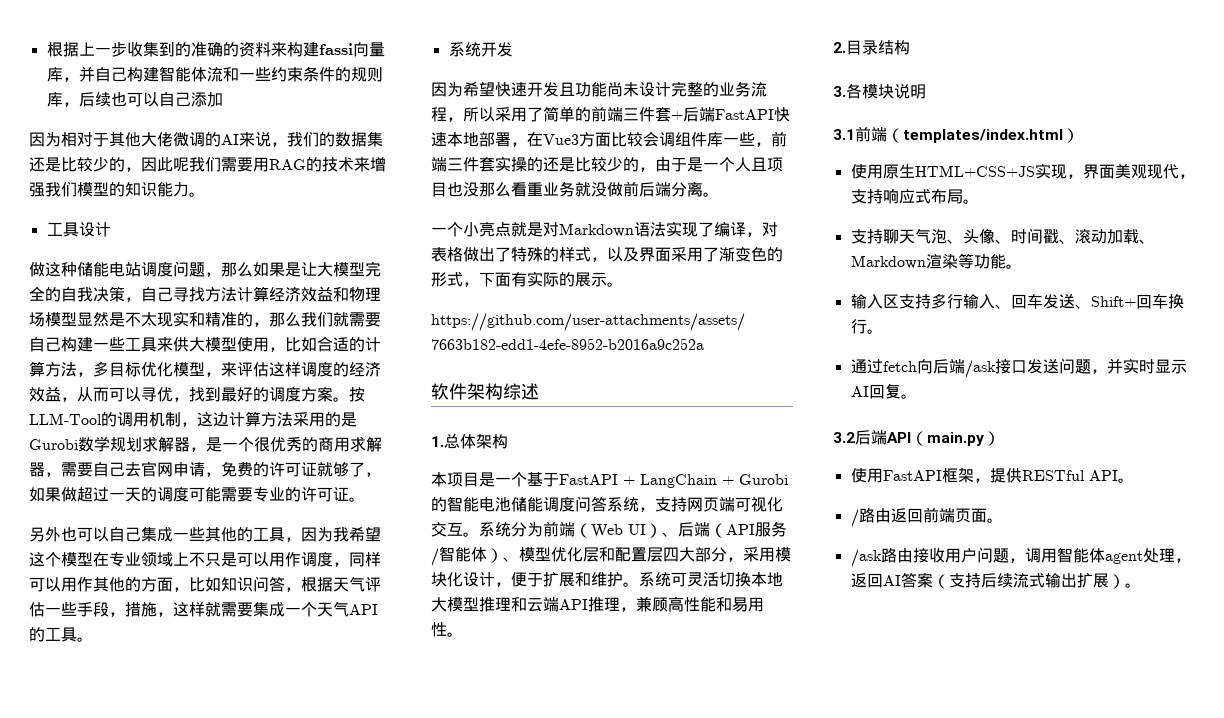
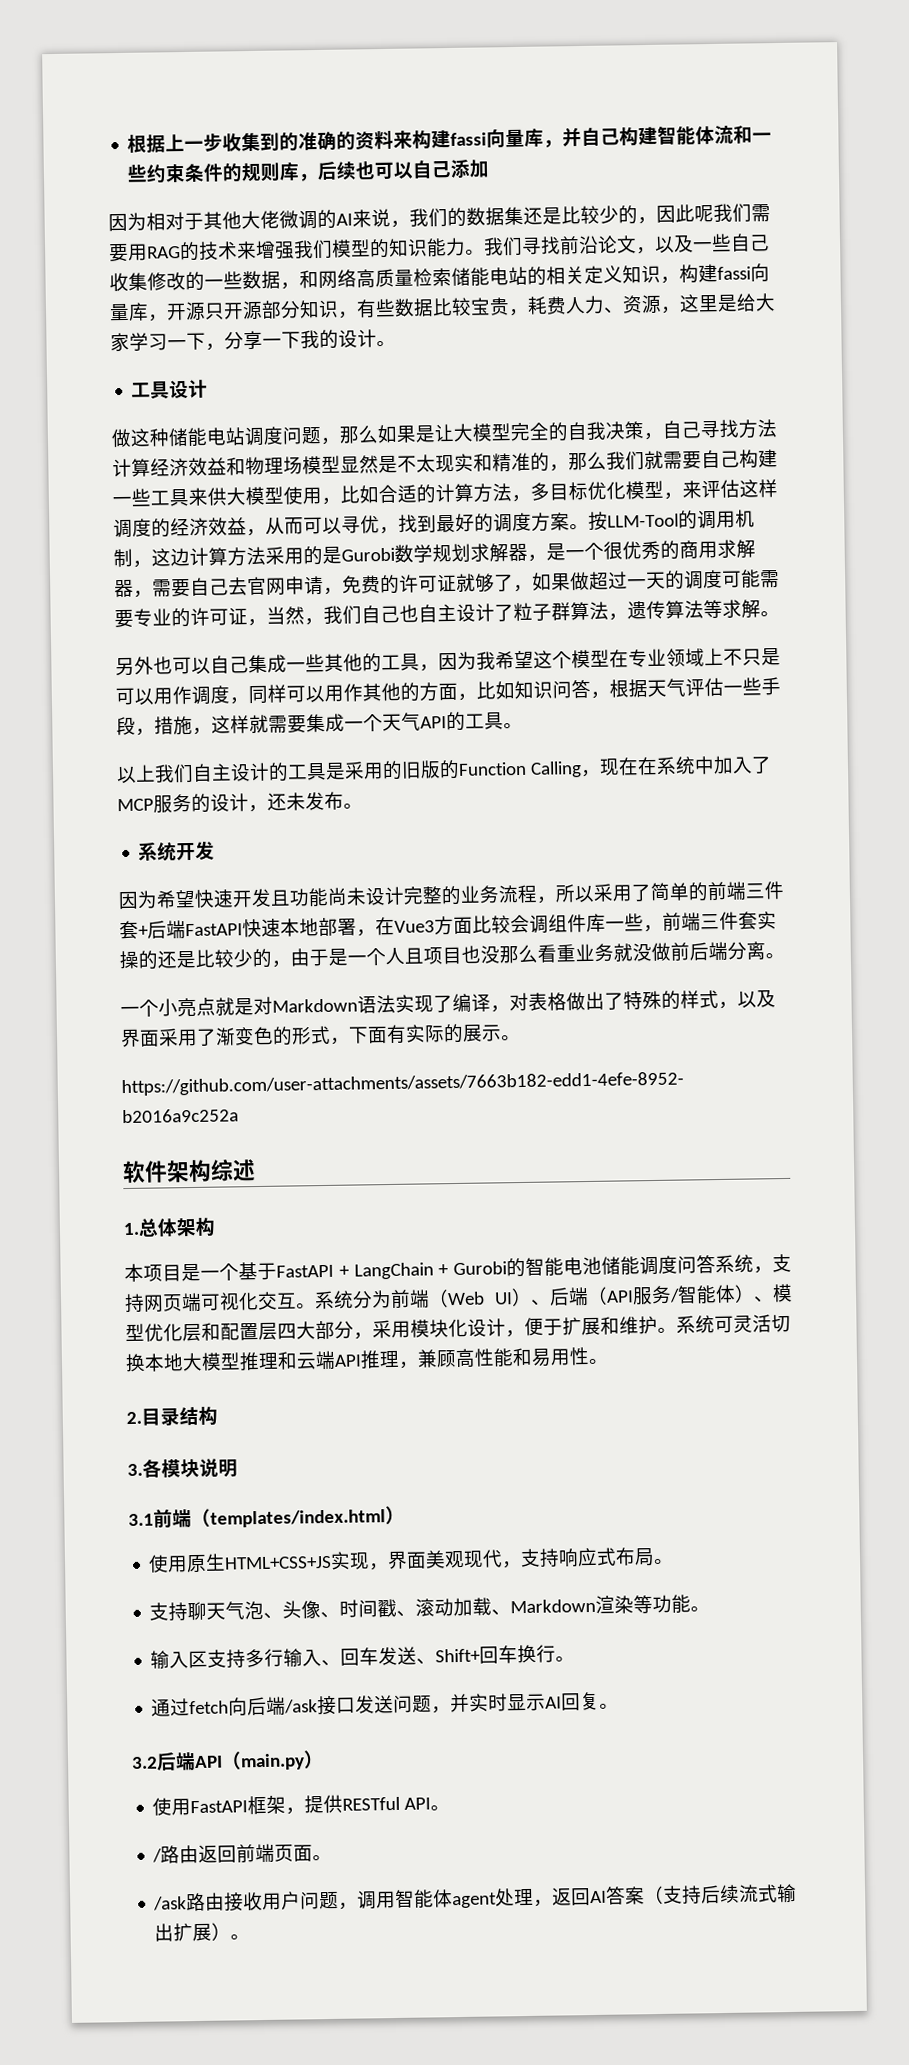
+ 我们寻找前沿论文，以及一些自己收集修改的一些数据，和网络高质量检索储能电站的相关定义知识，构建fassi向量库，开源只开源部分知识，有些数据比较宝贵，耗费人力、资源，这里是给大家学习一下，分享一下我的设计。
- 按LLM-Tool的调用机制，这边计算方法采用的是Gurobi数学规划求解器，是一个很优秀的商用求解器，需要自己去官网申请，免费的许可证就够了，如果做超过一天的调度可能需要专业的许可证。
+ 按LLM-Tool的调用机制，这边计算方法采用的是Gurobi数学规划求解器，是一个很优秀的商用求解器，需要自己去官网申请，免费的许可证就够了，如果做超过一天的调度可能需要专业的许可证，当然，我们自己也自主设计了粒子群算法，遗传算法等求解。
+ 以上我们自主设计的工具是采用的旧版的Function Calling，现在在系统中加入了MCP服务的设计，还未发布。

